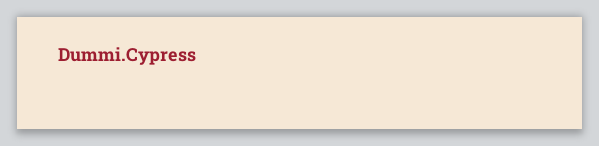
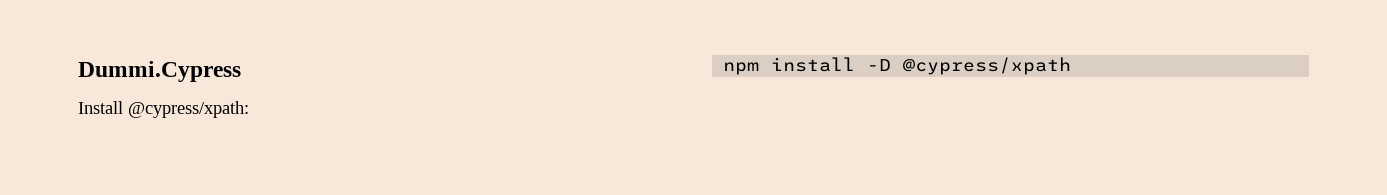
+ Install @cypress/xpath:
+ npm install -D @cypress/xpath

